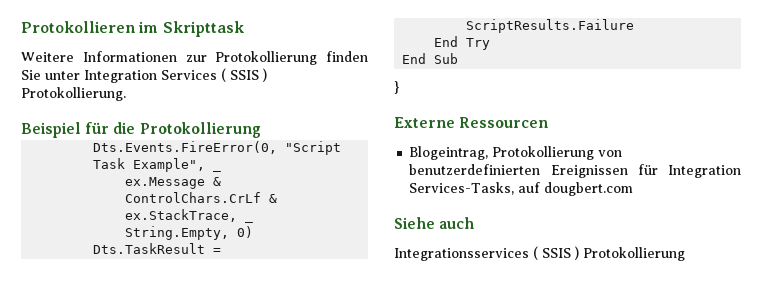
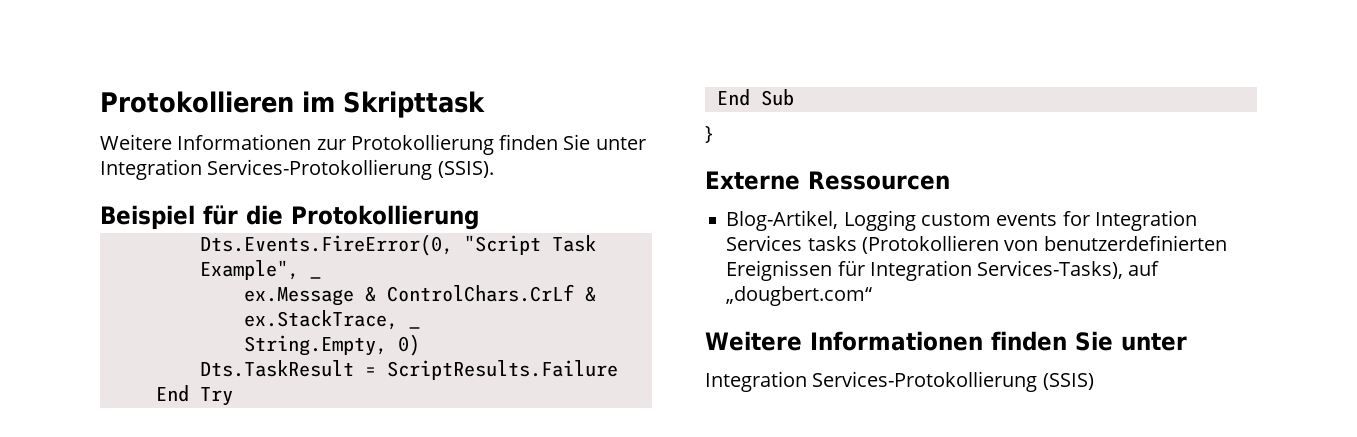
- Weitere Informationen zur Protokollierung finden Sie unter Integration Services ( SSIS ) Protokollierung.
+ Weitere Informationen zur Protokollierung finden Sie unter Integration Services-Protokollierung (SSIS).
- Blogeintrag, Protokollierung von benutzerdefinierten Ereignissen für Integration Services-Tasks, auf dougbert.com
- Siehe auch
- Integrationsservices ( SSIS ) Protokollierung
+ Blog-Artikel, Logging custom events for Integration Services tasks (Protokollieren von benutzerdefinierten Ereignissen für Integration Services-Tasks), auf „dougbert.com“
+ Weitere Informationen finden Sie unter
+ Integration Services-Protokollierung (SSIS)

